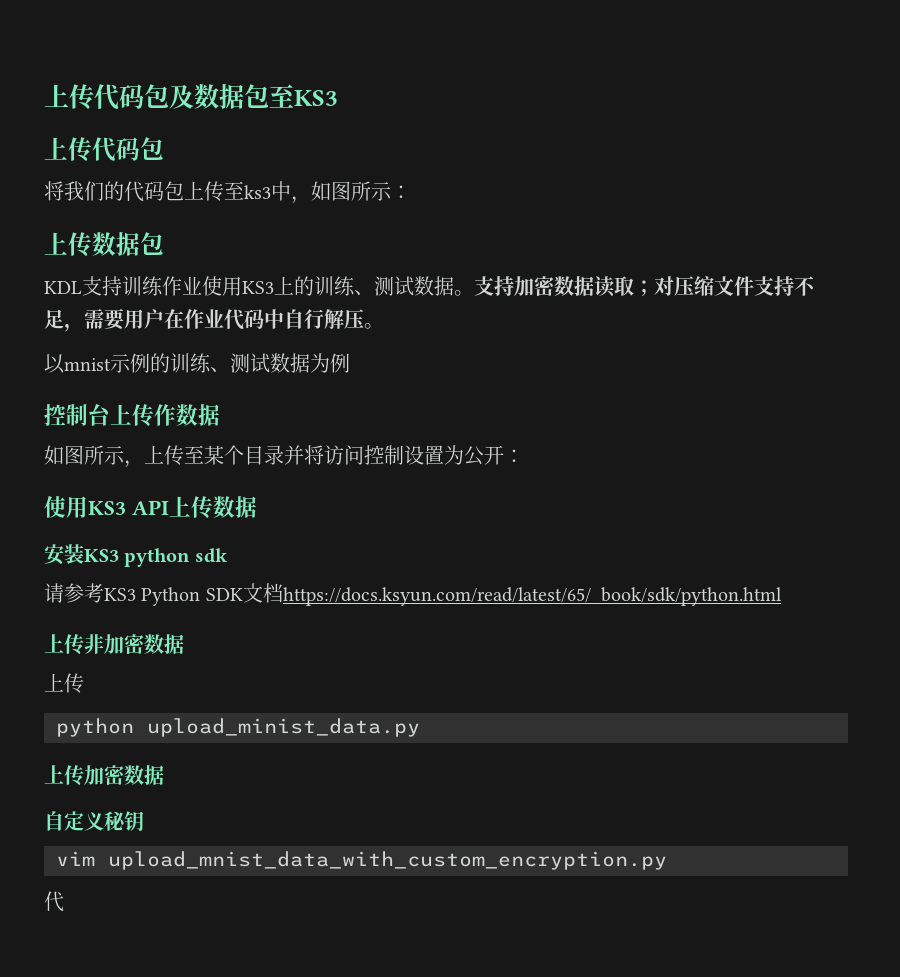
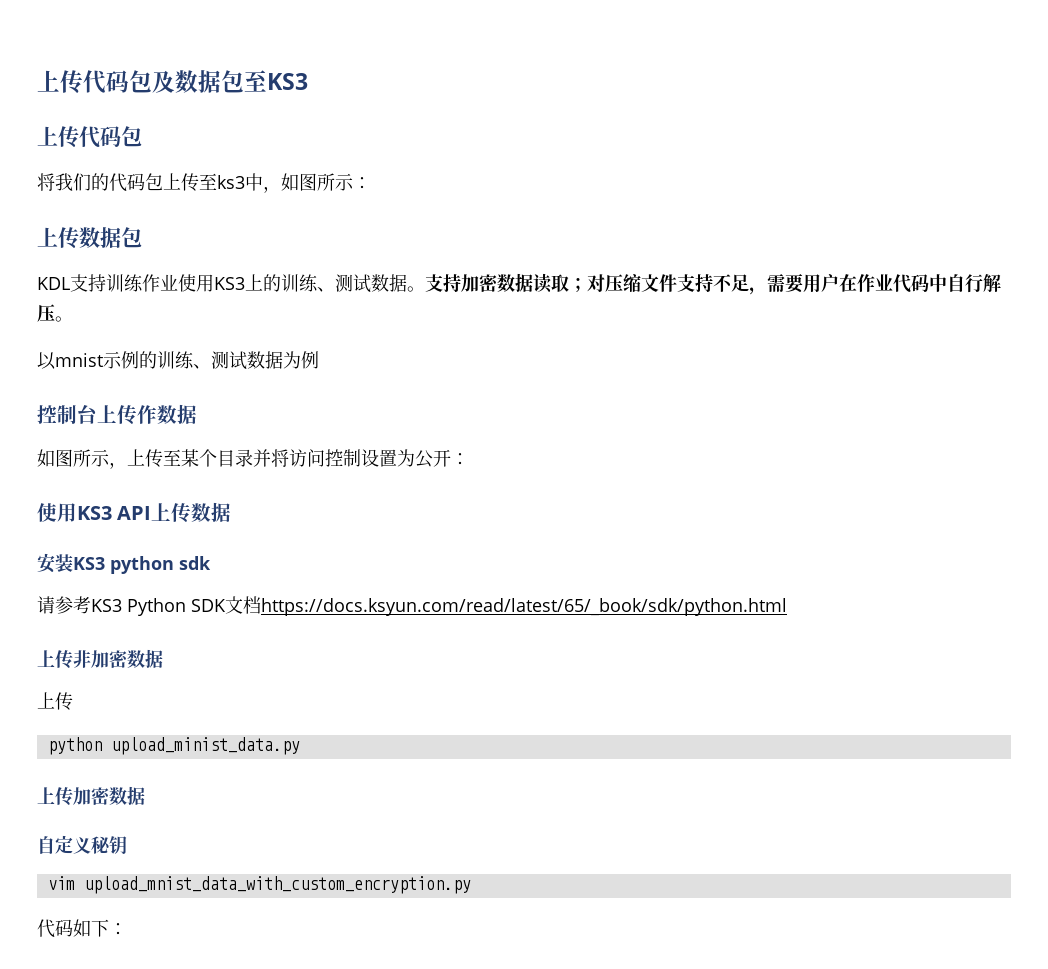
  vim upload_mnist_data_with_custom_encryption.py
- 代
+ 代码如下：

